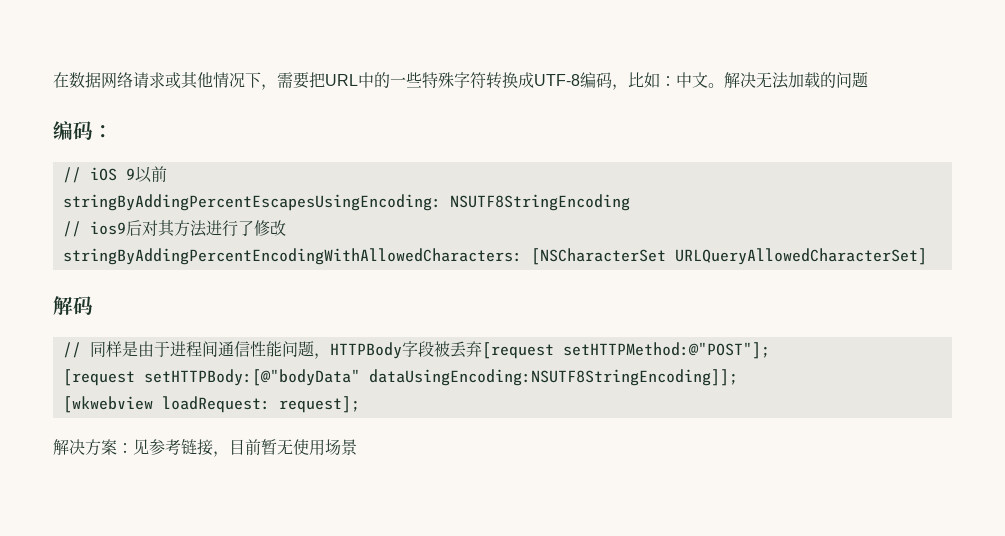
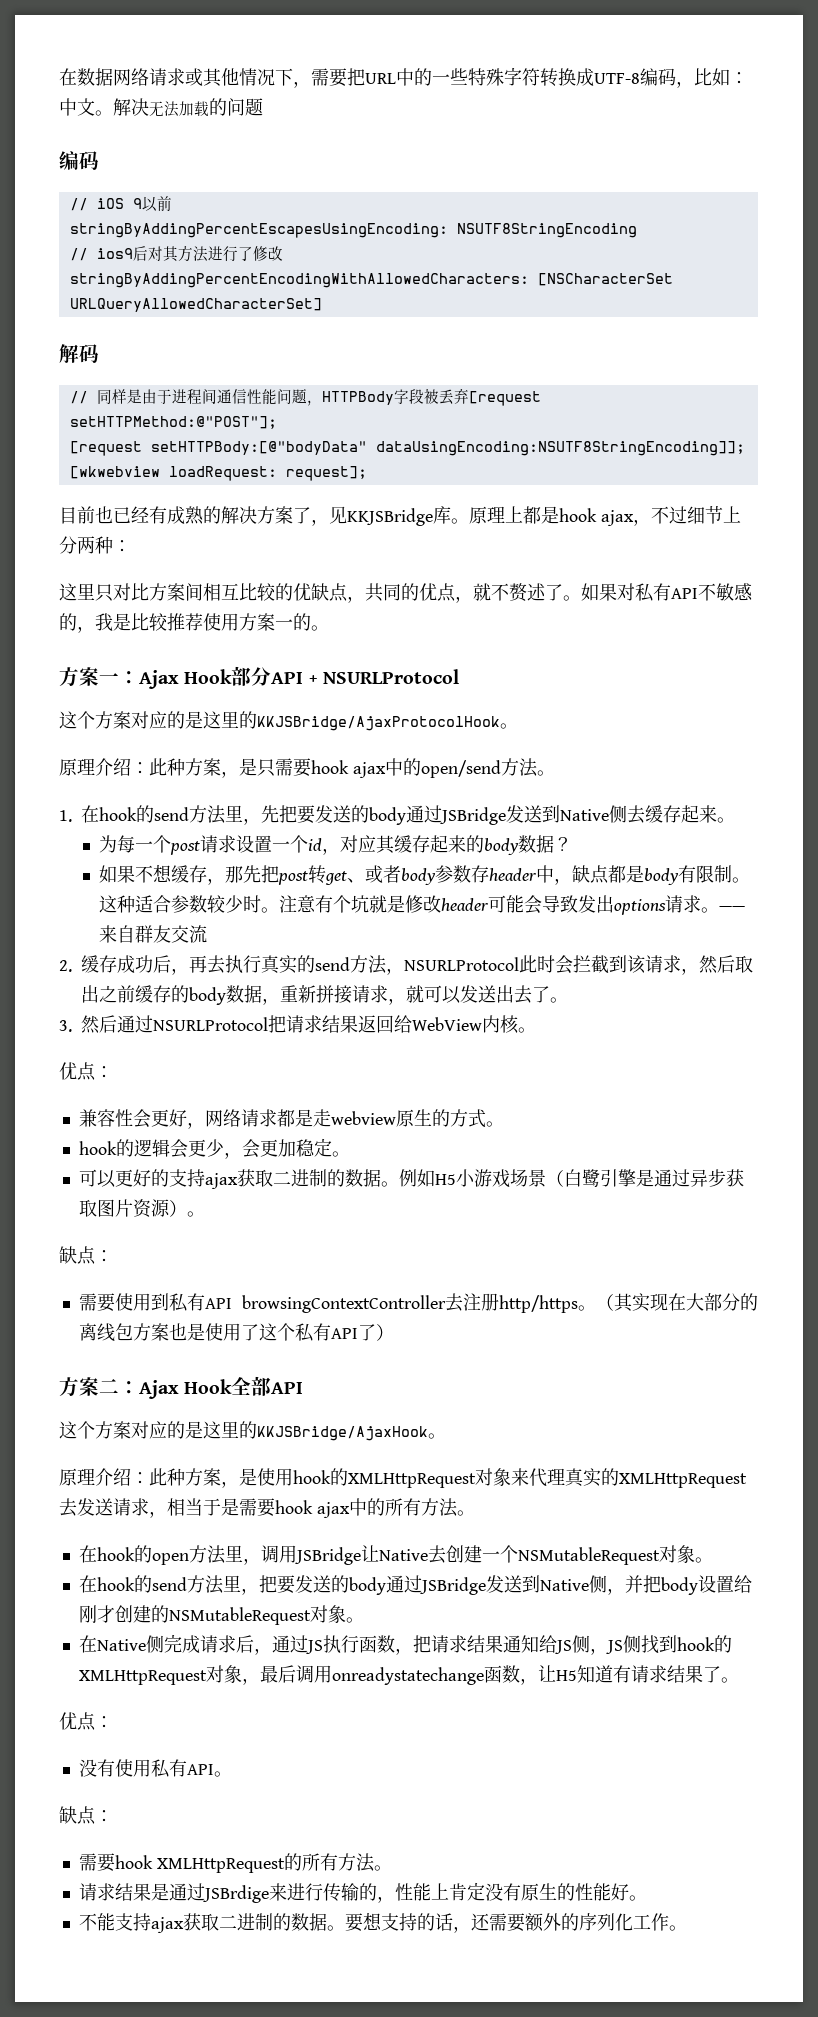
  解决无法加载的问题
- 编码：
+ 编码
- 解决方案：见参考链接，目前暂无使用场景
+ 目前也已经有成熟的解决方案了，见KKJSBridge库。原理上都是hook ajax，不过细节上分两种：
+ 这里只对比方案间相互比较的优缺点，共同的优点，就不赘述了。如果对私有API不敏感的，我是比较推荐使用方案一的。
+ 方案一：Ajax Hook部分API + NSURLProtocol
+ 这个方案对应的是这里的KKJSBridge/AjaxProtocolHook。
+ 原理介绍：此种方案，是只需要hook ajax中的open/send方法。
+ 1.在hook的send方法里，先把要发送的body通过JSBridge发送到Native侧去缓存起来。
+ 为每一个post请求设置一个id，对应其缓存起来的body数据？
+ 如果不想缓存，那先把post转get、或者body参数存header中，缺点都是body有限制。这种适合参数较少时。注意有个坑就是修改header可能会导致发出options请求。——来自群友交流
+ 2.缓存成功后，再去执行真实的send方法，NSURLProtocol此时会拦截到该请求，然后取出之前缓存的body数据，重新拼接请求，就可以发送出去了。
+ 3.然后通过NSURLProtocol把请求结果返回给WebView内核。
+ 优点：
+ 兼容性会更好，网络请求都是走webview原生的方式。
+ hook的逻辑会更少，会更加稳定。
+ 可以更好的支持ajax获取二进制的数据。例如H5小游戏场景（白鹭引擎是通过异步获取图片资源）。
+ 缺点：
+ 需要使用到私有API browsingContextController去注册http/https。（其实现在大部分的离线包方案也是使用了这个私有API了）
+ 方案二：Ajax Hook全部API
+ 这个方案对应的是这里的KKJSBridge/AjaxHook。
+ 原理介绍：此种方案，是使用hook的XMLHttpRequest对象来代理真实的XMLHttpRequest去发送请求，相当于是需要hook ajax中的所有方法。
+ 在hook的open方法里，调用JSBridge让Native去创建一个NSMutableRequest对象。
+ 在hook的send方法里，把要发送的body通过JSBridge发送到Native侧，并把body设置给刚才创建的NSMutableRequest对象。
+ 在Native侧完成请求后，通过JS执行函数，把请求结果通知给JS侧，JS侧找到hook的XMLHttpRequest对象，最后调用onreadystatechange函数，让H5知道有请求结果了。
+ 优点：
+ 没有使用私有API。
+ 缺点：
+ 需要hook XMLHttpRequest的所有方法。
+ 请求结果是通过JSBrdige来进行传输的，性能上肯定没有原生的性能好。
+ 不能支持ajax获取二进制的数据。要想支持的话，还需要额外的序列化工作。

